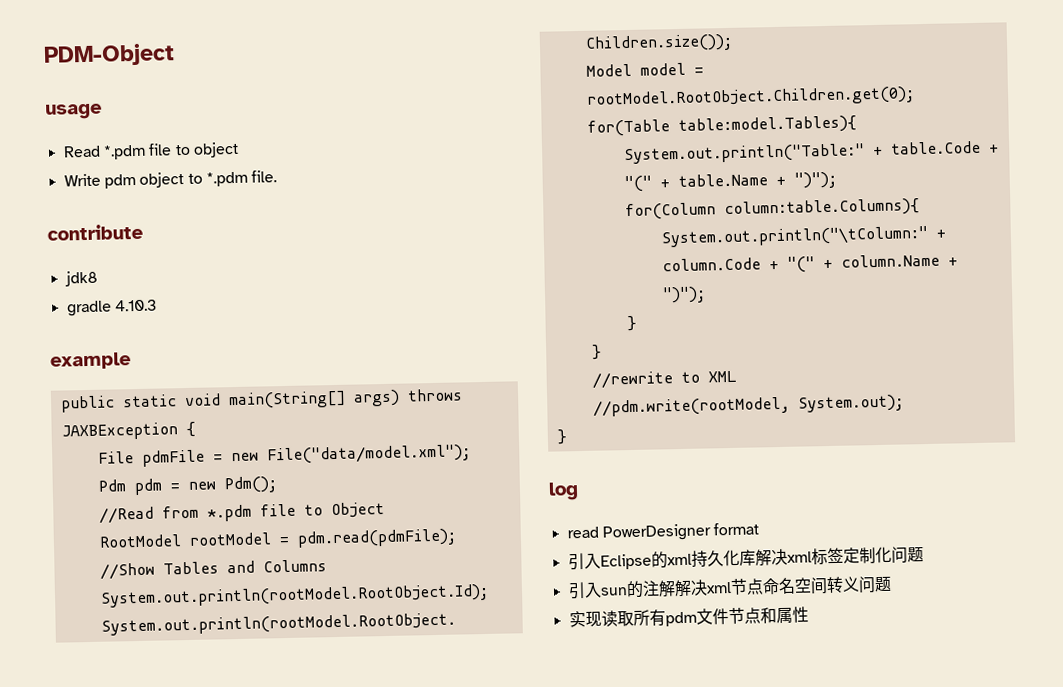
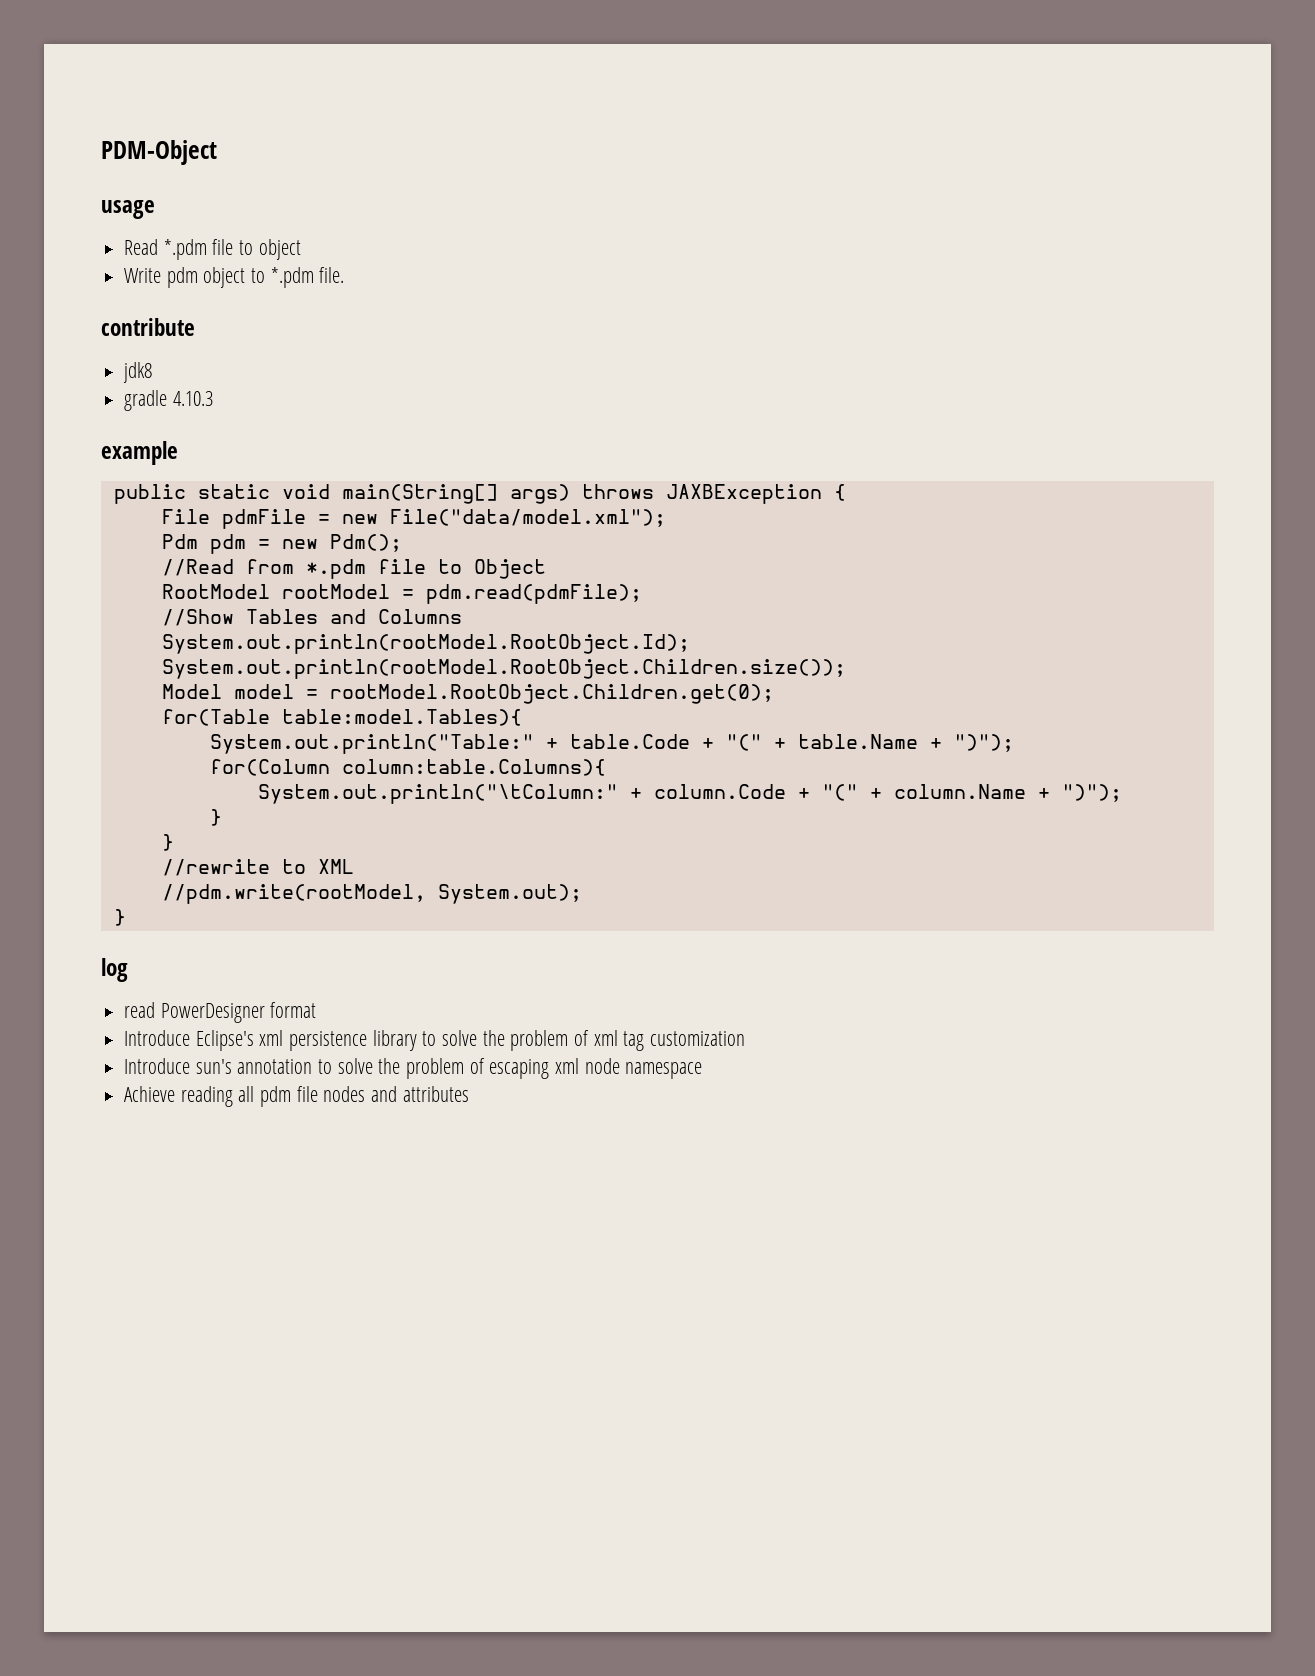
- 引入Eclipse的xml持久化库解决xml标签定制化问题
- 引入sun的注解解决xml节点命名空间转义问题
- 实现读取所有pdm文件节点和属性
+ Introduce Eclipse's xml persistence library to solve the problem of xml tag customization
+ Introduce sun's annotation to solve the problem of escaping xml node namespace
+ Achieve reading all pdm file nodes and attributes

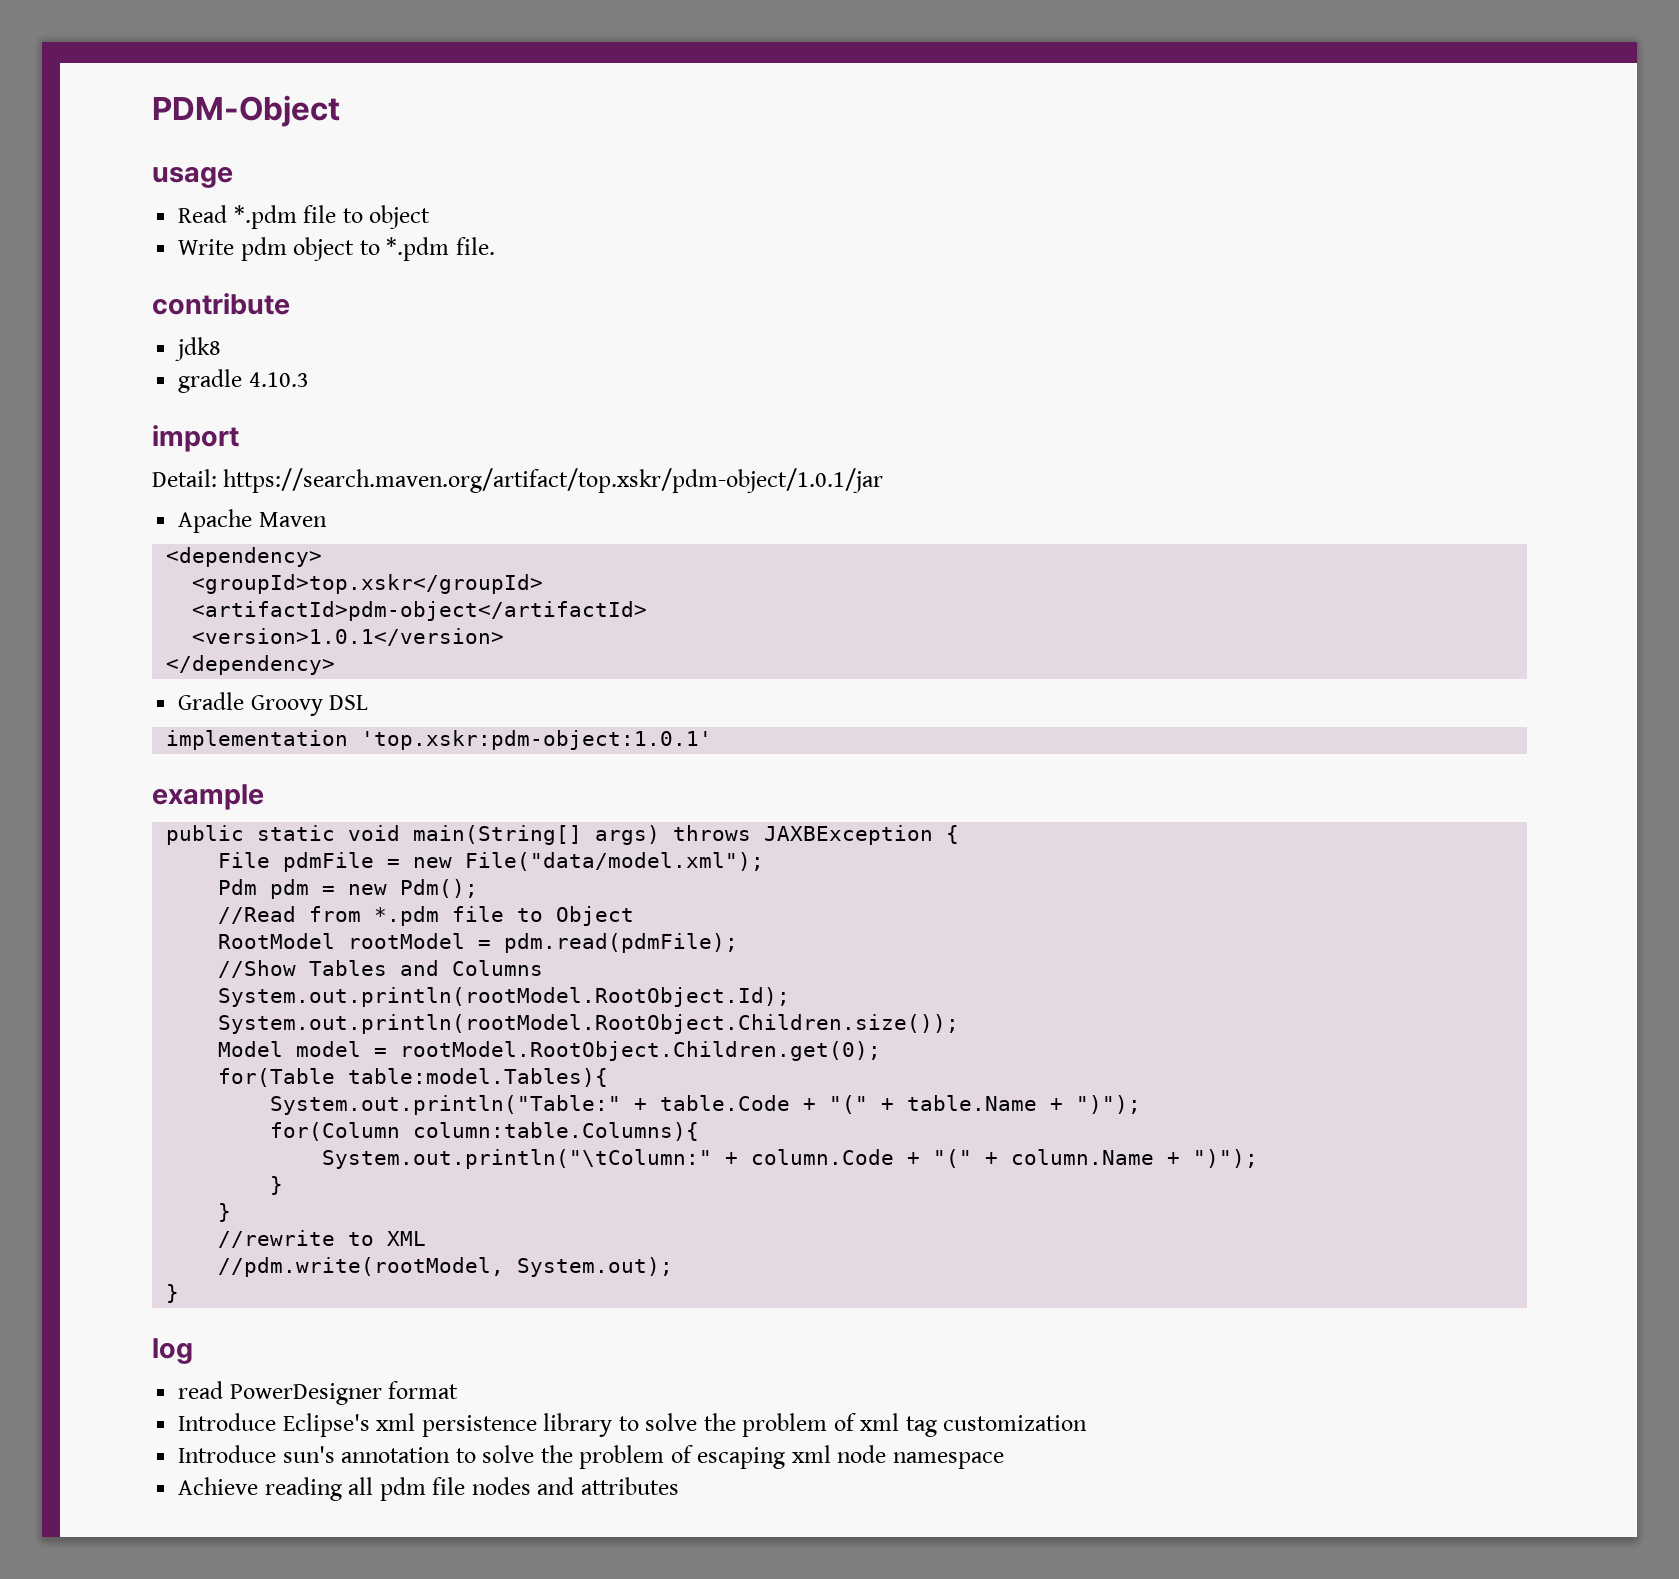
+ import
+ Detail: https://search.maven.org/artifact/top.xskr/pdm-object/1.0.1/jar
+ Apache Maven
+ <dependency>
+ <groupId>top.xskr</groupId>
+ <artifactId>pdm-object</artifactId>
+ <version>1.0.1</version>
+ </dependency>
+ Gradle Groovy DSL
+ implementation 'top.xskr:pdm-object:1.0.1'

